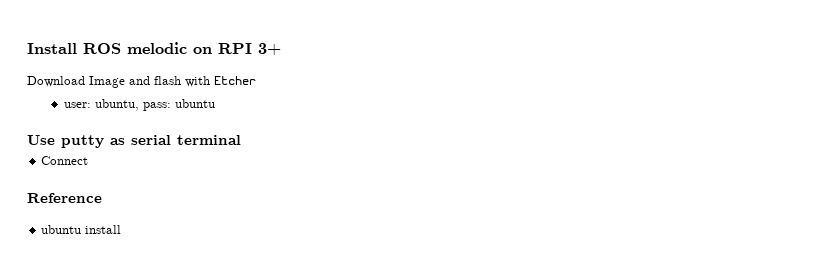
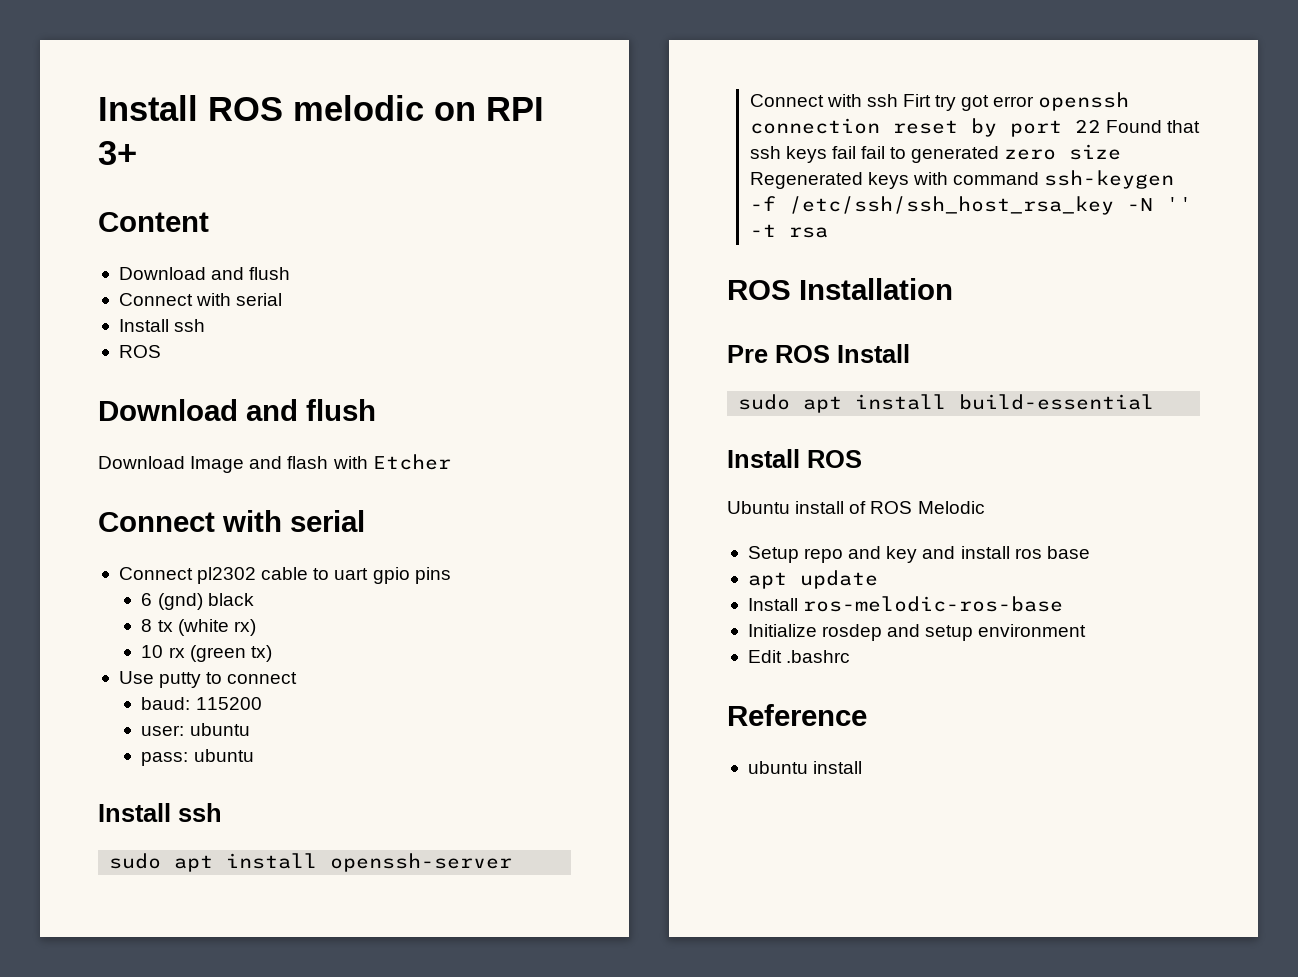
+ Content
+ Download and flush
+ Connect with serial
+ Install ssh
+ ROS
+ Download and flush
  Download Image and flash with Etcher
+ Connect with serial
+ Connect pl2302 cable to uart gpio pins
+ 6 (gnd) black
+ 8 tx (white rx)
+ 10 rx (green tx)
+ Use putty to connect
+ baud: 115200
- user: ubuntu, pass: ubuntu
- Use putty as serial terminal
- Connect
+ user: ubuntu
+ pass: ubuntu
+ Install ssh
+ sudo apt install openssh-server
+ Connect with ssh Firt try got error openssh connection reset by port 22 Found that ssh keys fail fail to generated zero size Regenerated keys with command ssh-keygen -f /etc/ssh/ssh_host_rsa_key -N '' -t rsa
+ ROS Installation
+ Pre ROS Install
+ sudo apt install build-essential
+ Install ROS
+ Ubuntu install of ROS Melodic
+ Setup repo and key and install ros base
+ apt update
+ Install ros-melodic-ros-base
+ Initialize rosdep and setup environment
+ Edit .bashrc

